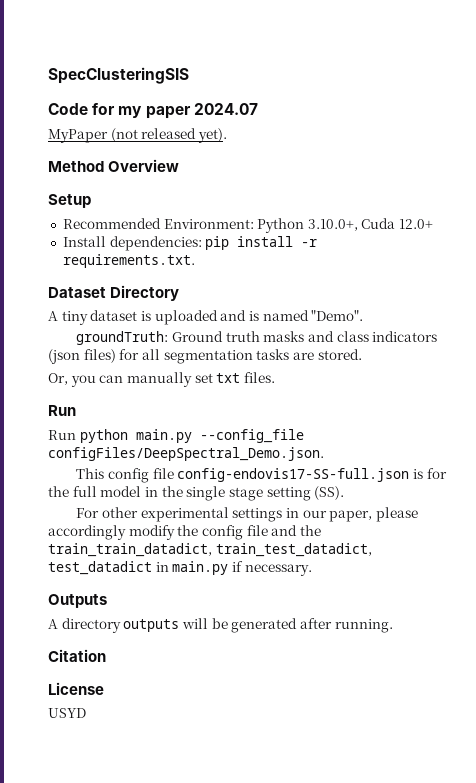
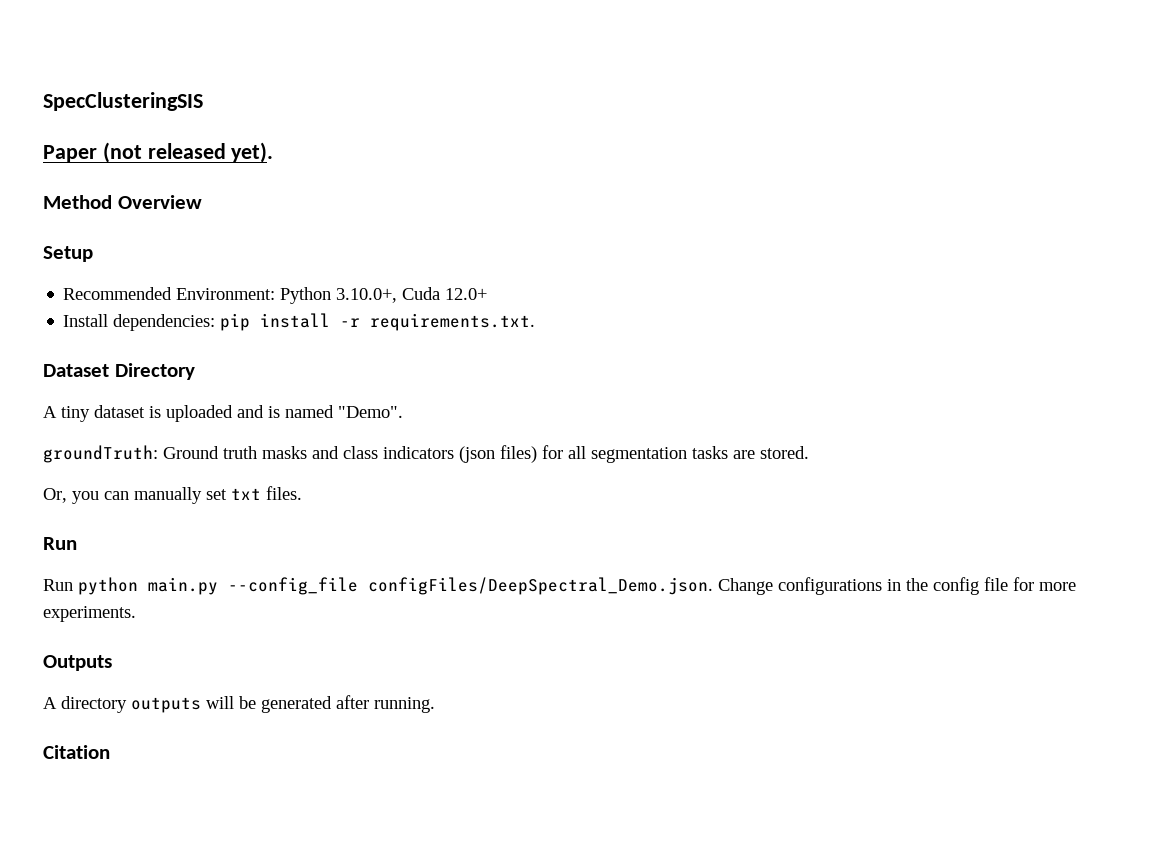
- Code for my paper 2024.07
- MyPaper (not released yet).
+ Paper (not released yet).
- Run python main.py --config_file configFiles/DeepSpectral_Demo.json.
- This config file config-endovis17-SS-full.json is for the full model in the single stage setting (SS).
- For other experimental settings in our paper, please accordingly modify the config file and the train_train_datadict, train_test_datadict, test_datadict in main.py if necessary.
+ Run python main.py --config_file configFiles/DeepSpectral_Demo.json. Change configurations in the config file for more experiments.
- License
- USYD

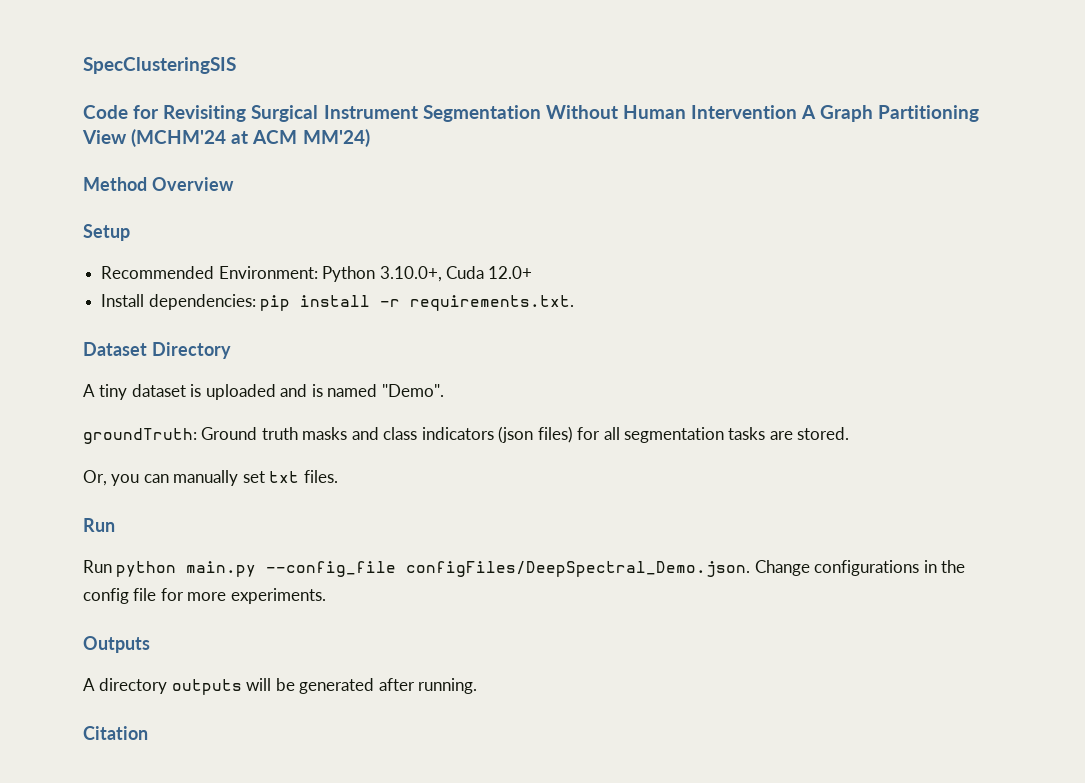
- Paper (not released yet).
+ Code for Revisiting Surgical Instrument Segmentation Without Human Intervention A Graph Partitioning View (MCHM'24 at ACM MM'24)

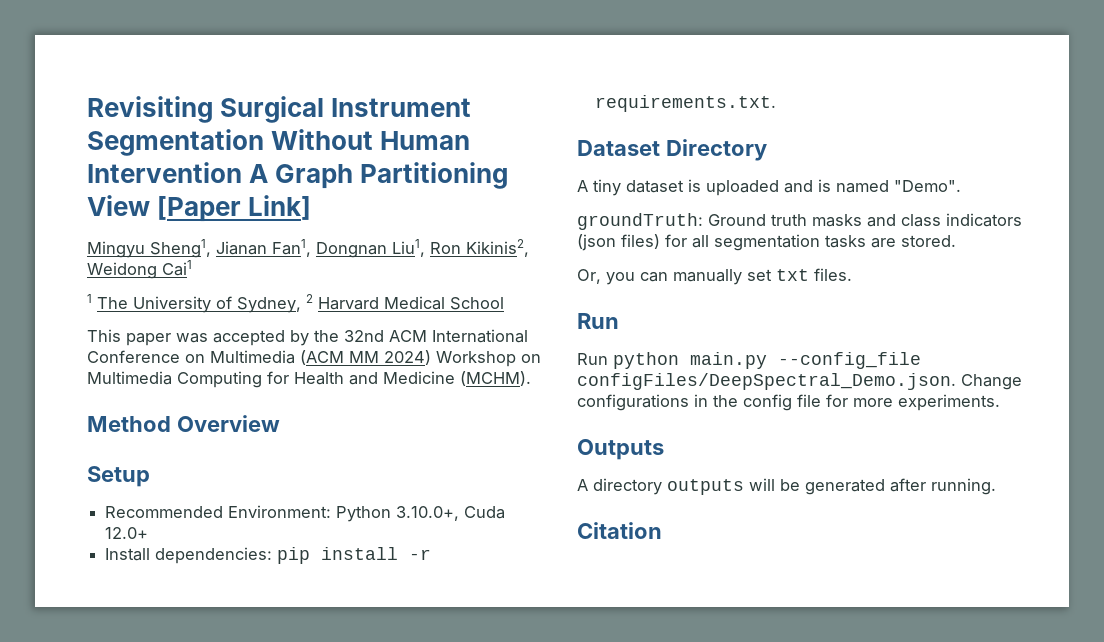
- SpecClusteringSIS
- Code for Revisiting Surgical Instrument Segmentation Without Human Intervention A Graph Partitioning View (MCHM'24 at ACM MM'24)
+ Revisiting Surgical Instrument Segmentation Without Human Intervention A Graph Partitioning View [Paper Link]
+ Mingyu Sheng1, Jianan Fan1, Dongnan Liu1, Ron Kikinis2, Weidong Cai1
+ 1 The University of Sydney, 2 Harvard Medical School
+ This paper was accepted by the 32nd ACM International Conference on Multimedia (ACM MM 2024) Workshop on Multimedia Computing for Health and Medicine (MCHM).

